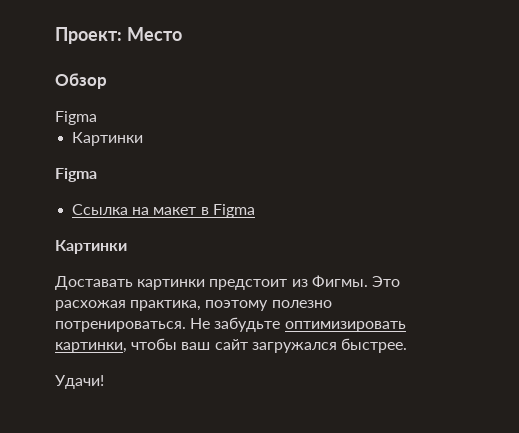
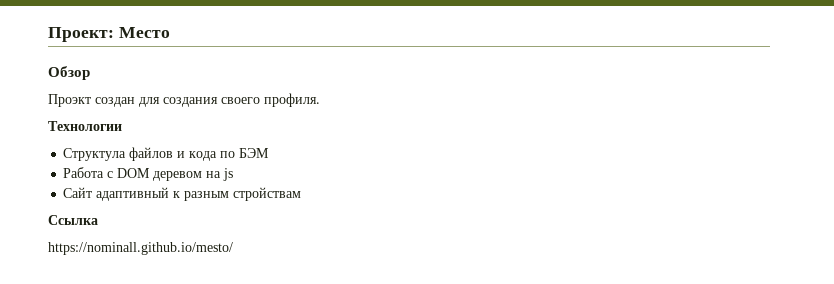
  Обзор
- Figma
- Картинки
- Figma
- Ссылка на макет в Figma
- Картинки
- Доставать картинки предстоит из Фигмы. Это расхожая практика, поэтому полезно потренироваться. Не забудьте оптимизировать картинки, чтобы ваш сайт загружался быстрее.
- Удачи!
+ Проэкт создан для создания своего профиля.
+ Технологии
+ Структула файлов и кода по БЭМ
+ Работа с DOM деревом на js
+ Сайт адаптивный к разным стройствам
+ Ссылка
+ https://nominall.github.io/mesto/

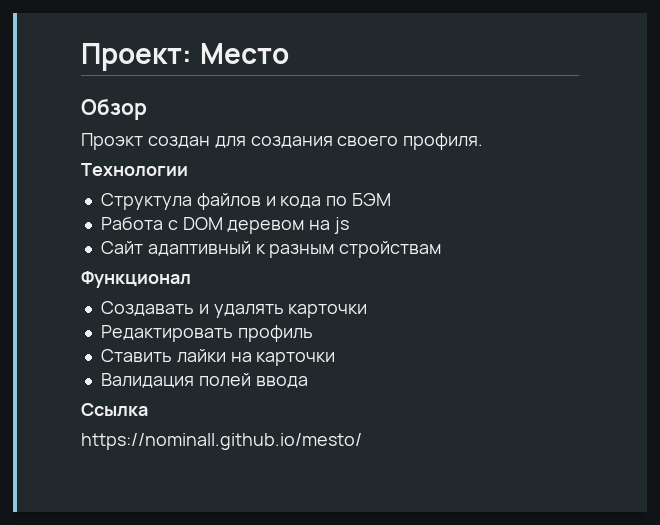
+ Функционал
+ Создавать и удалять карточки
+ Редактировать профиль
+ Ставить лайки на карточки
+ Валидация полей ввода

